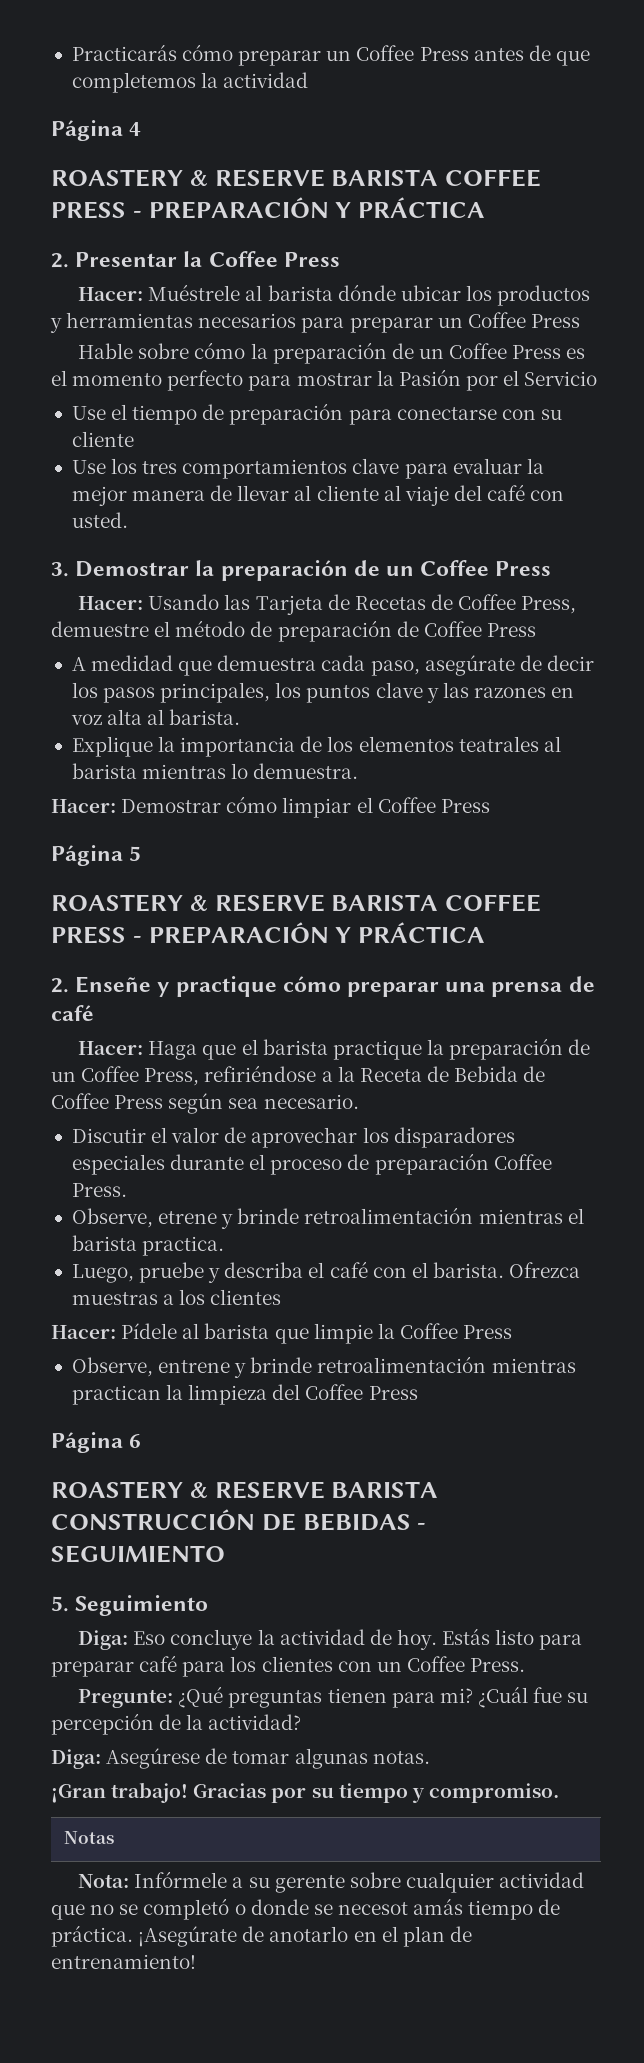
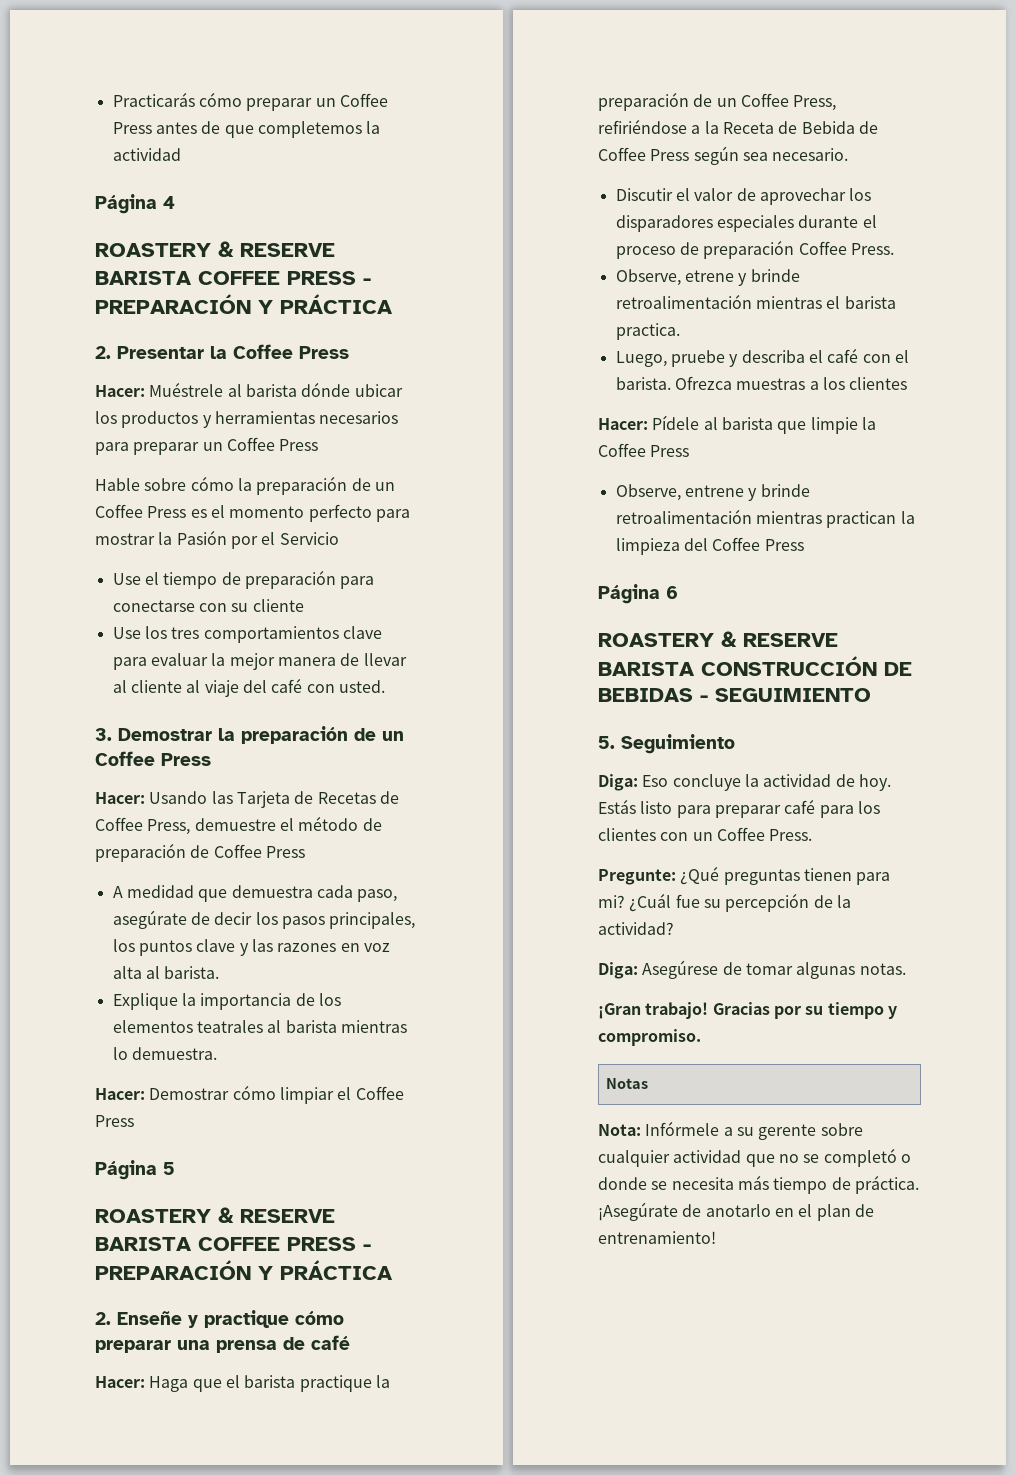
- Nota: Infórmele a su gerente sobre cualquier actividad que no se completó o donde se necesot amás tiempo de práctica.
+ Nota: Infórmele a su gerente sobre cualquier actividad que no se completó o donde se necesita más tiempo de práctica.

